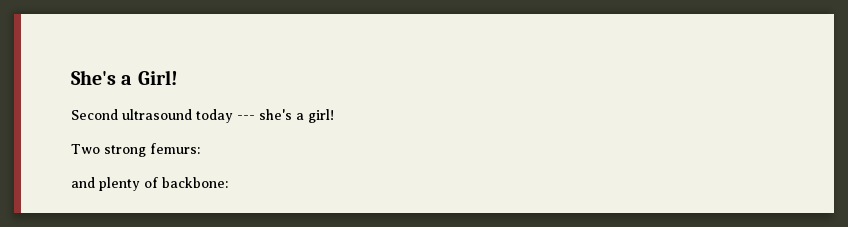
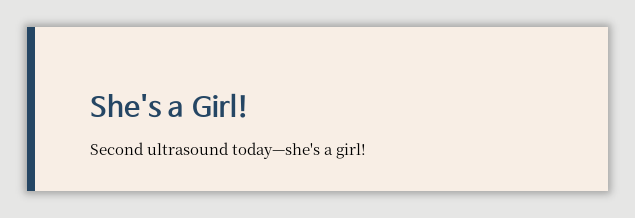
- Second ultrasound today --- she's a girl!
+ Second ultrasound today—she's a girl!
- Two strong femurs:
- and plenty of backbone:

